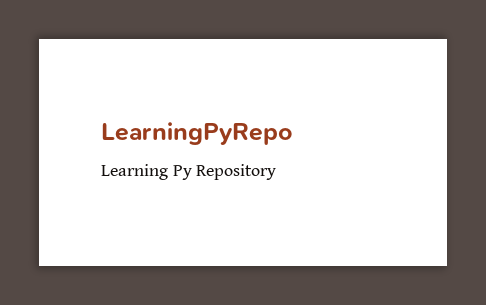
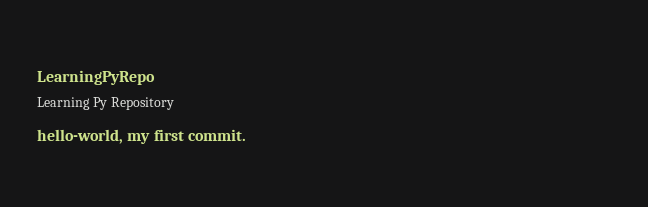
+ hello-world, my first commit.

